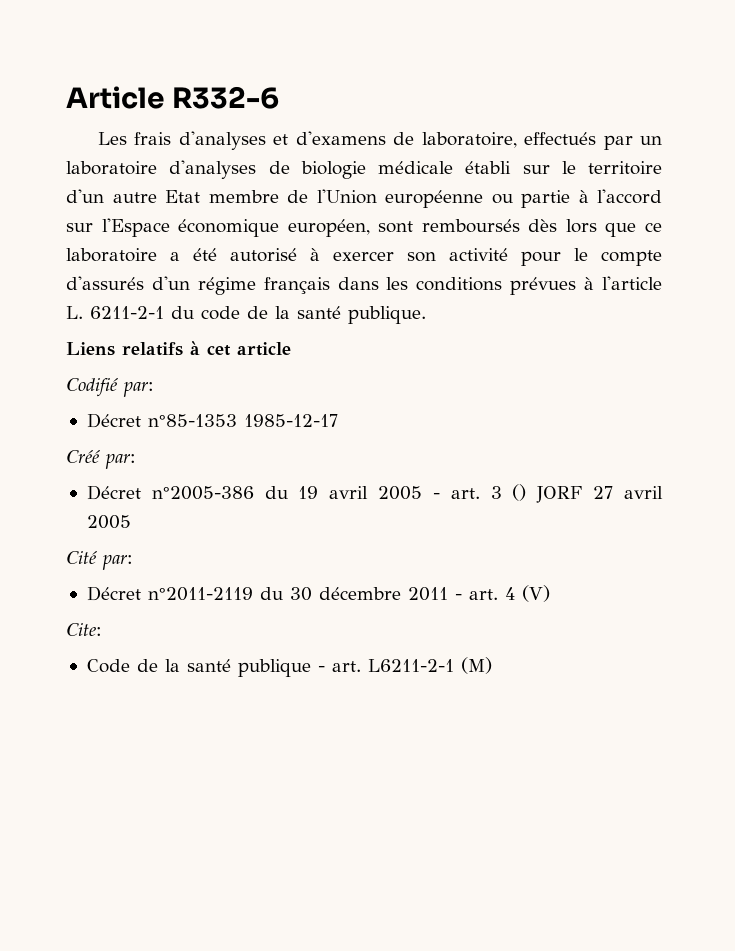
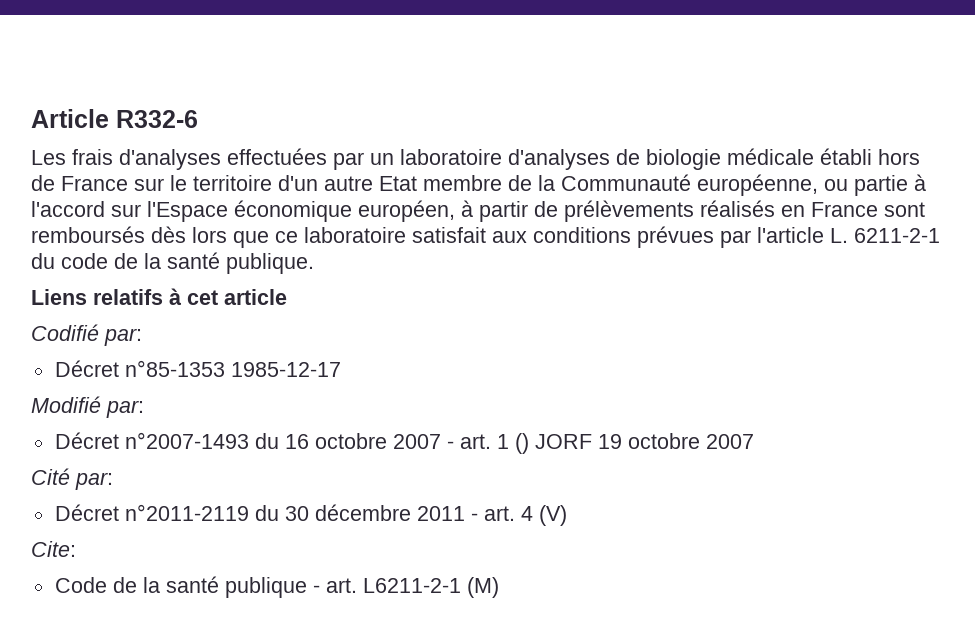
- Les frais d'analyses et d'examens de laboratoire, effectués par un laboratoire d'analyses de biologie médicale établi sur le territoire d'un autre Etat membre de l'Union européenne ou partie à l'accord sur l'Espace économique européen, sont remboursés dès lors que ce laboratoire a été autorisé à exercer son activité pour le compte d'assurés d'un régime français dans les conditions prévues à l'article L. 6211-2-1 du code de la santé publique.
+ Les frais d'analyses effectuées par un laboratoire d'analyses de biologie médicale établi hors de France sur le territoire d'un autre Etat membre de la Communauté européenne, ou partie à l'accord sur l'Espace économique européen, à partir de prélèvements réalisés en France sont remboursés dès lors que ce laboratoire satisfait aux conditions prévues par l'article L. 6211-2-1 du code de la santé publique.
- Créé par:
- Décret n°2005-386 du 19 avril 2005 - art. 3 () JORF 27 avril 2005
+ Modifié par:
+ Décret n°2007-1493 du 16 octobre 2007 - art. 1 () JORF 19 octobre 2007

